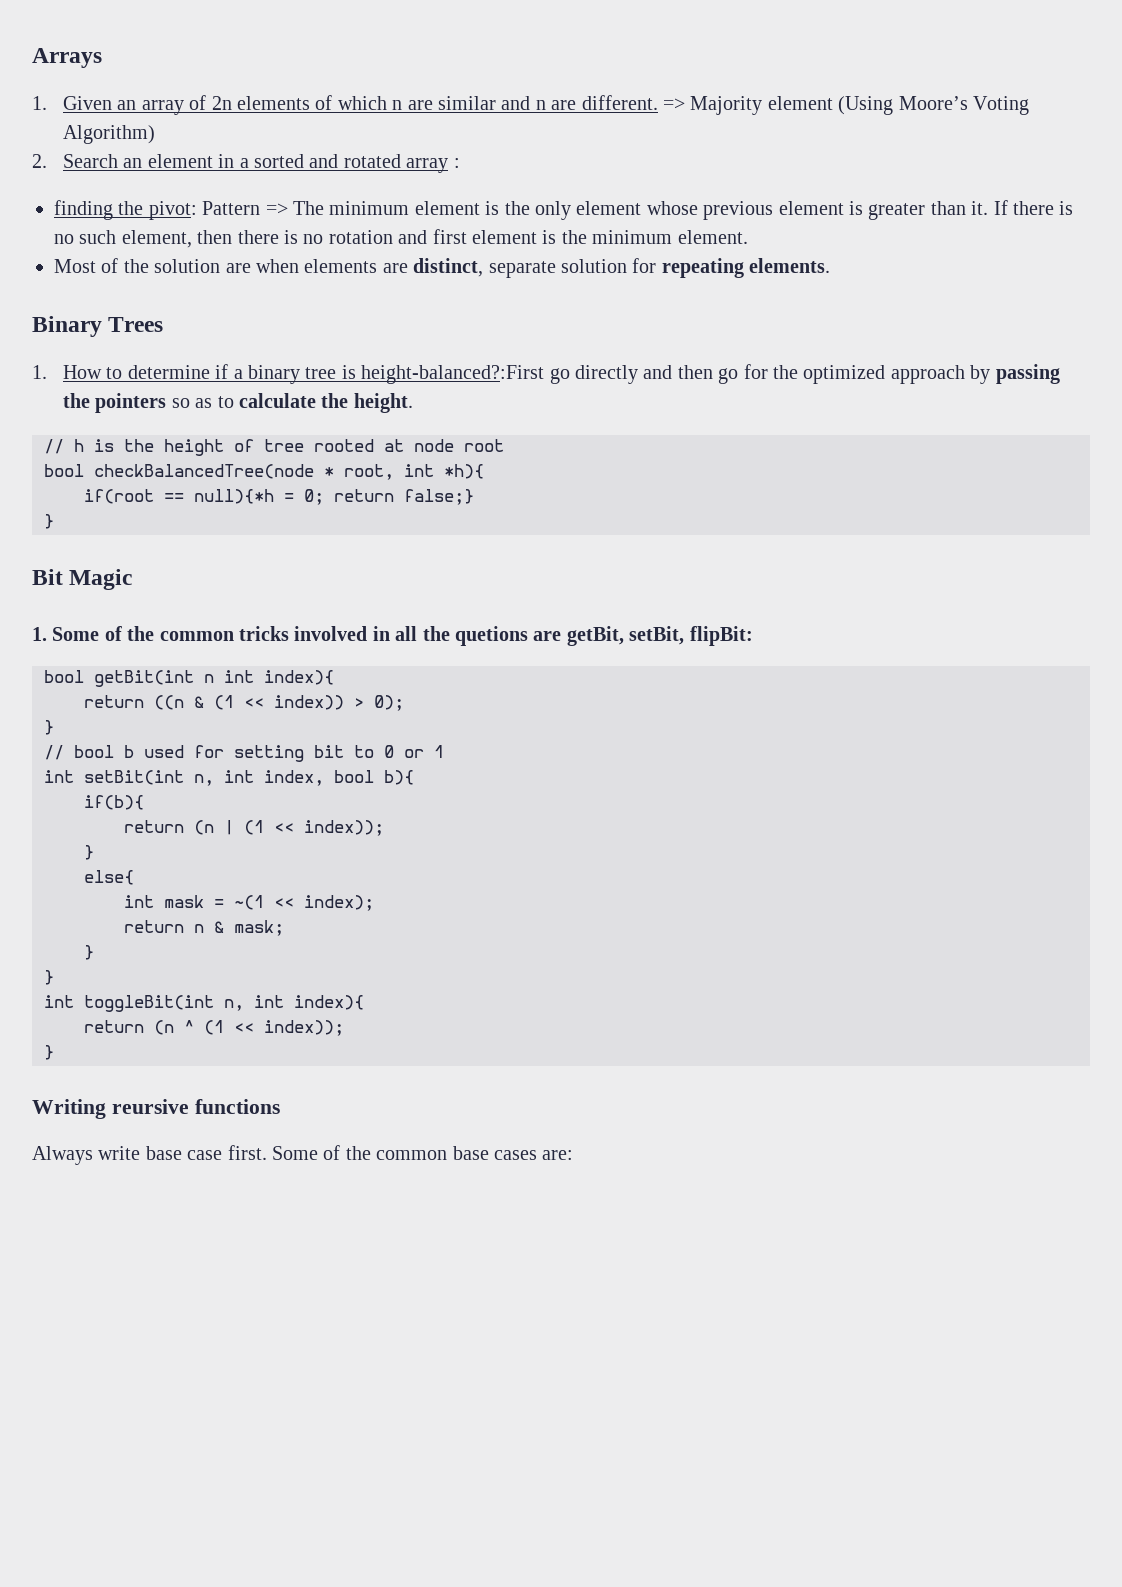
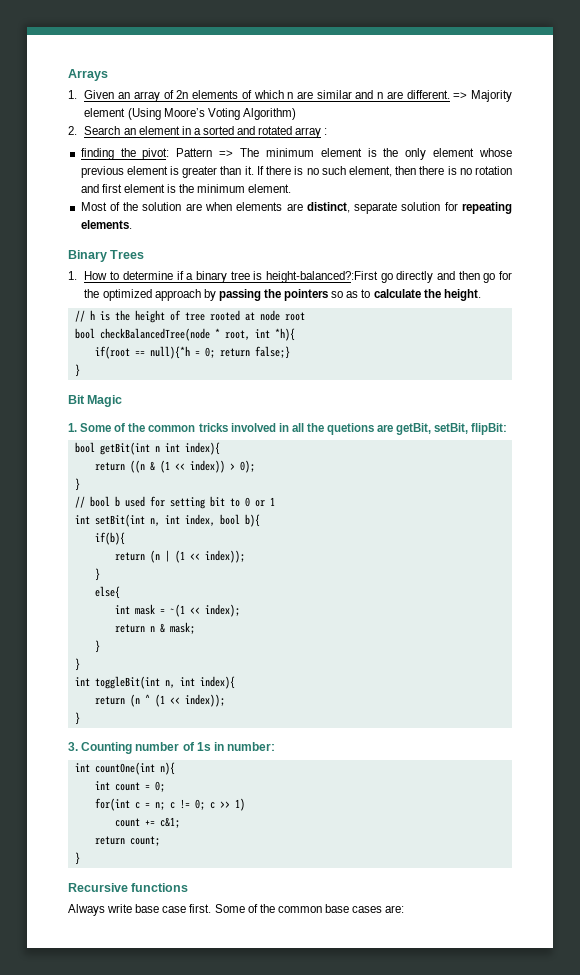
- Writing reursive functions
+ 3. Counting number of 1s in number:
+ int countOne(int n){
+ int count = 0;
+ for(int c = n; c != 0; c >> 1)
+ count += c&1;
+ return count;
+ }
+ Recursive functions

